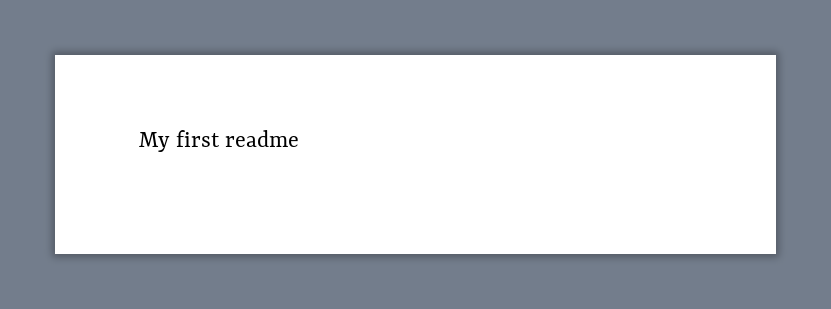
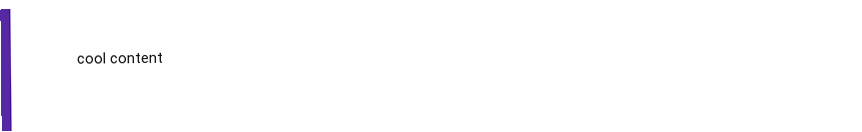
- My first readme
+ cool content

